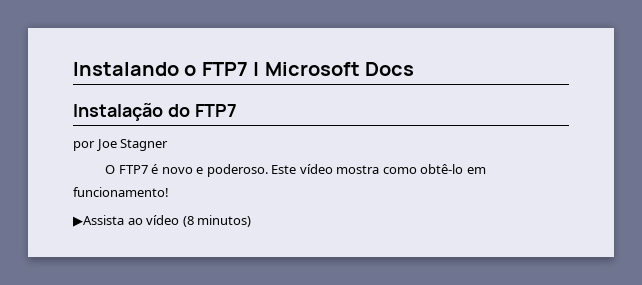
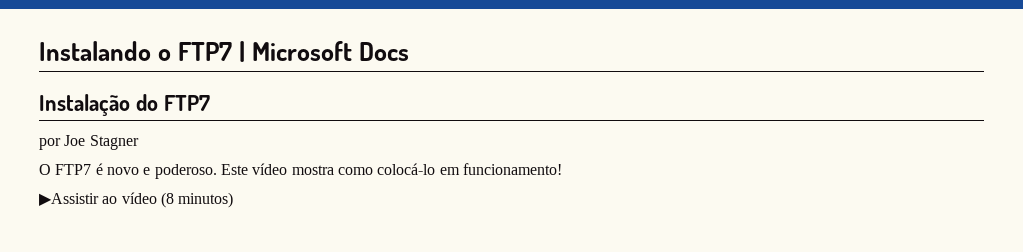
- Este vídeo mostra como obtê-lo em funcionamento!
+ Este vídeo mostra como colocá-lo em funcionamento!
- ▶Assista ao vídeo (8 minutos)
+ ▶Assistir ao vídeo (8 minutos)

